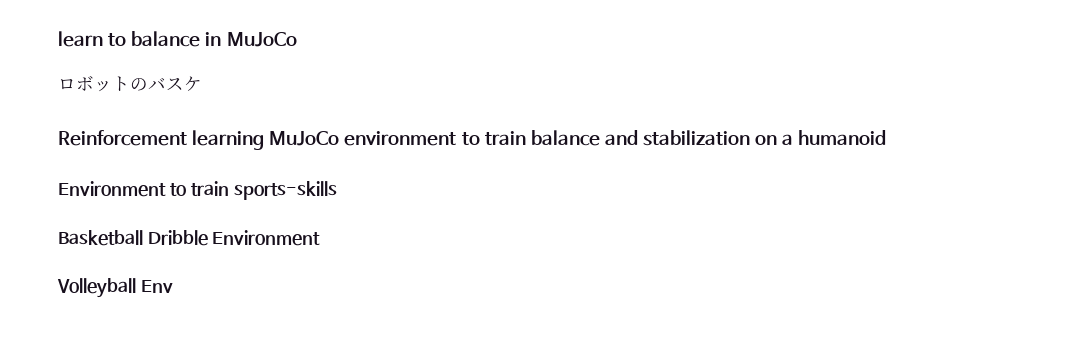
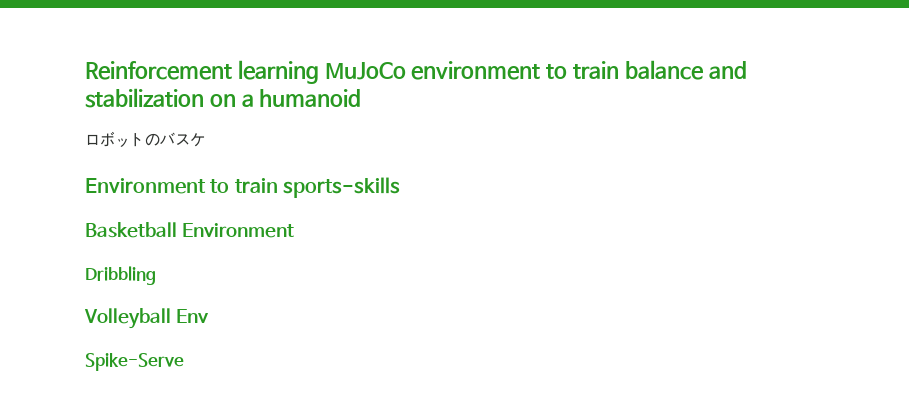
- learn to balance in MuJoCo
- ロボットのバスケ
+ ロボットのバスケ
- Basketball Dribble Environment
+ Basketball Environment
+ Dribbling
+ Spike-Serve

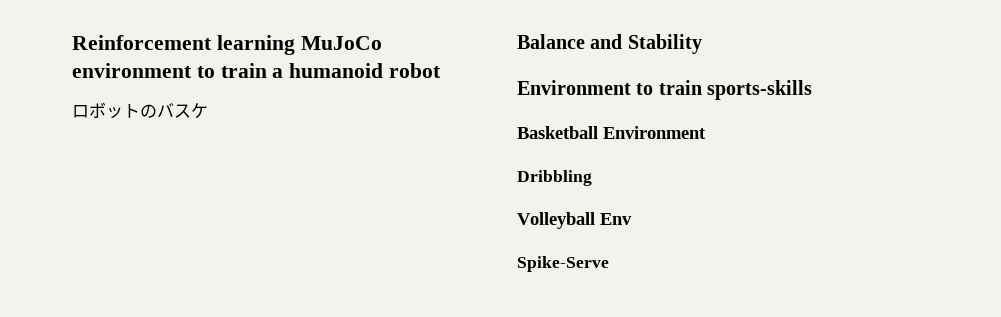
- Reinforcement learning MuJoCo environment to train balance and stabilization on a humanoid
+ Reinforcement learning MuJoCo environment to train a humanoid robot
+ Balance and Stability

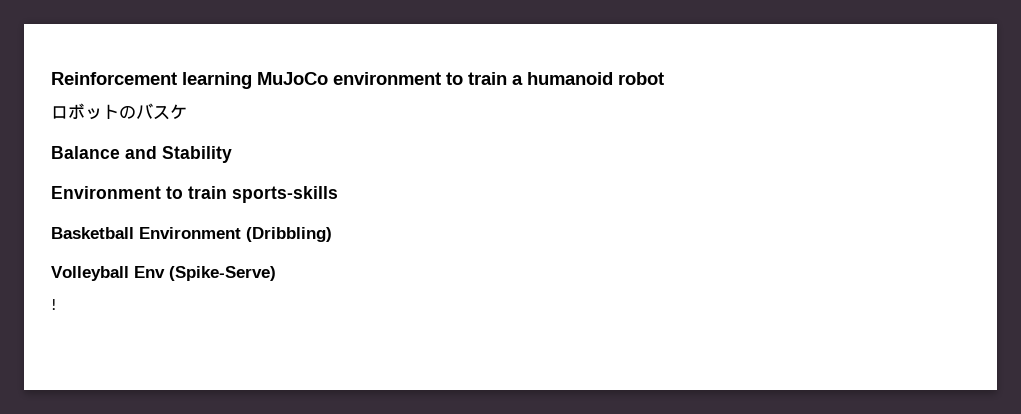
- Basketball Environment
- Dribbling
+ Basketball Environment (Dribbling)
- Volleyball Env
- Spike-Serve
+ Volleyball Env (Spike-Serve)
+ !

